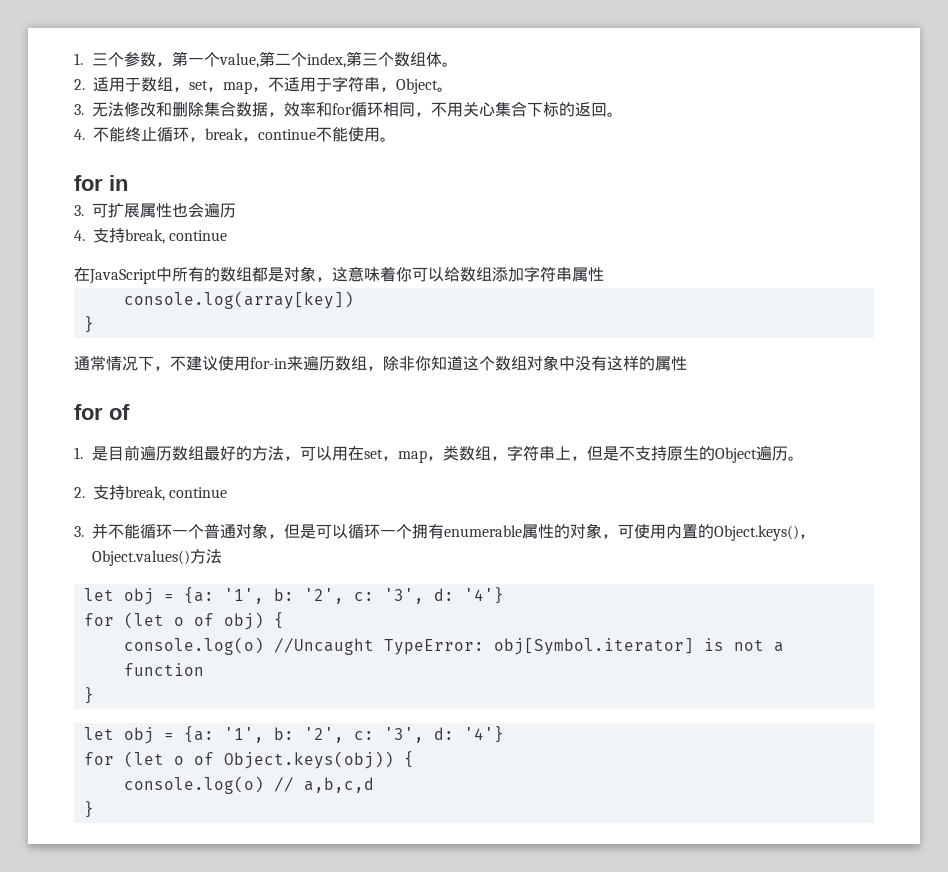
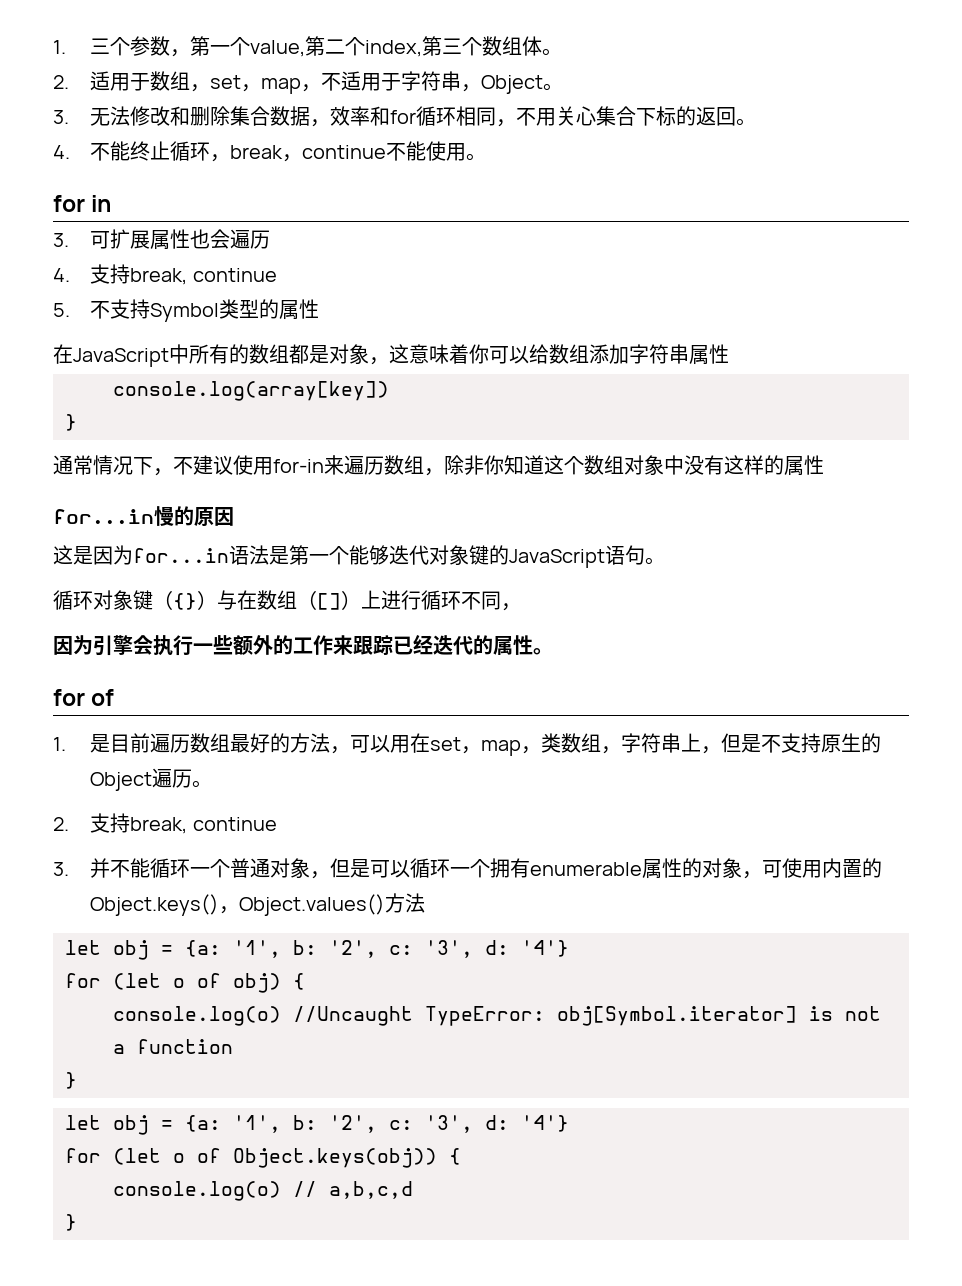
+ 5.不支持Symbol类型的属性
+ for...in慢的原因
+ 这是因为for...in语法是第一个能够迭代对象键的JavaScript语句。
+ 循环对象键（{}）与在数组（[]）上进行循环不同，
+ 因为引擎会执行一些额外的工作来跟踪已经迭代的属性。

